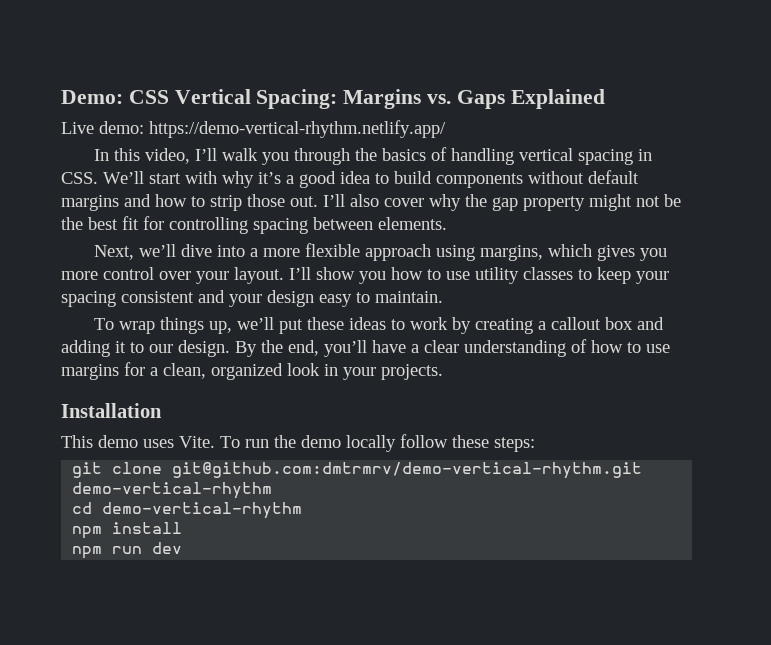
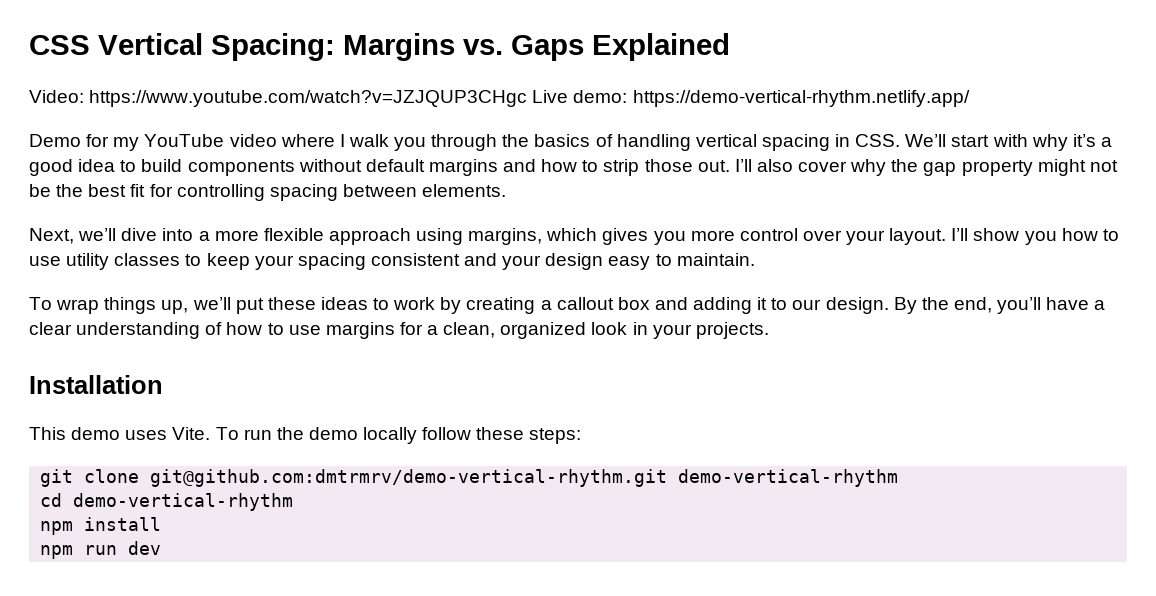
- Demo: CSS Vertical Spacing: Margins vs. Gaps Explained
+ CSS Vertical Spacing: Margins vs. Gaps Explained
- Live demo: https://demo-vertical-rhythm.netlify.app/
+ Video: https://www.youtube.com/watch?v=JZJQUP3CHgc Live demo: https://demo-vertical-rhythm.netlify.app/
- In this video, I’ll walk you through the basics of handling vertical spacing in CSS. We’ll start with why it’s a good idea to build components without default margins and how to strip those out.
+ Demo for my YouTube video where I walk you through the basics of handling vertical spacing in CSS. We’ll start with why it’s a good idea to build components without default margins and how to strip those out.

